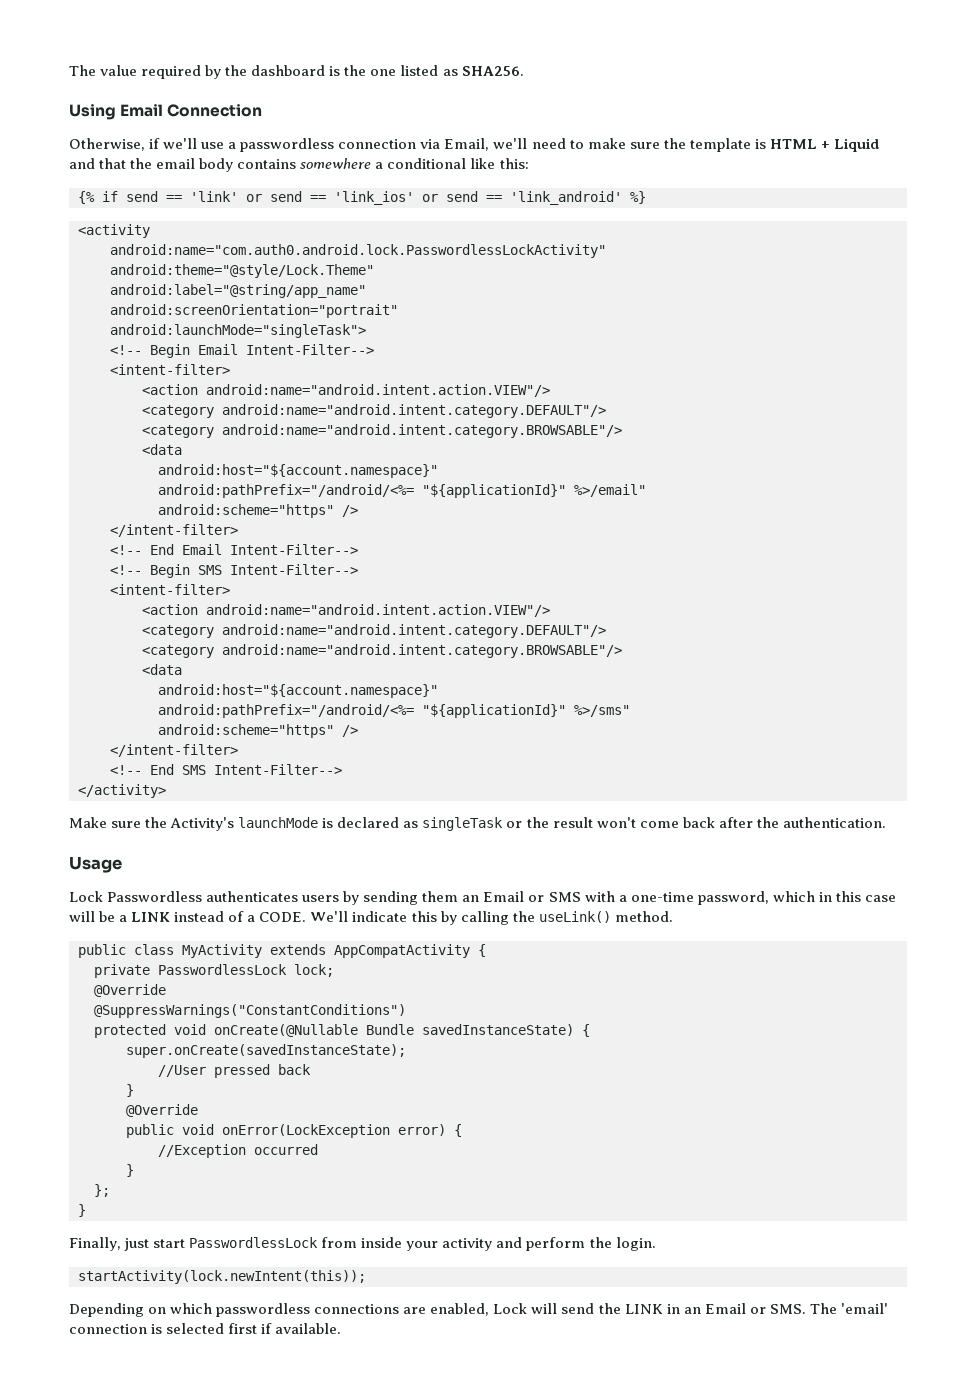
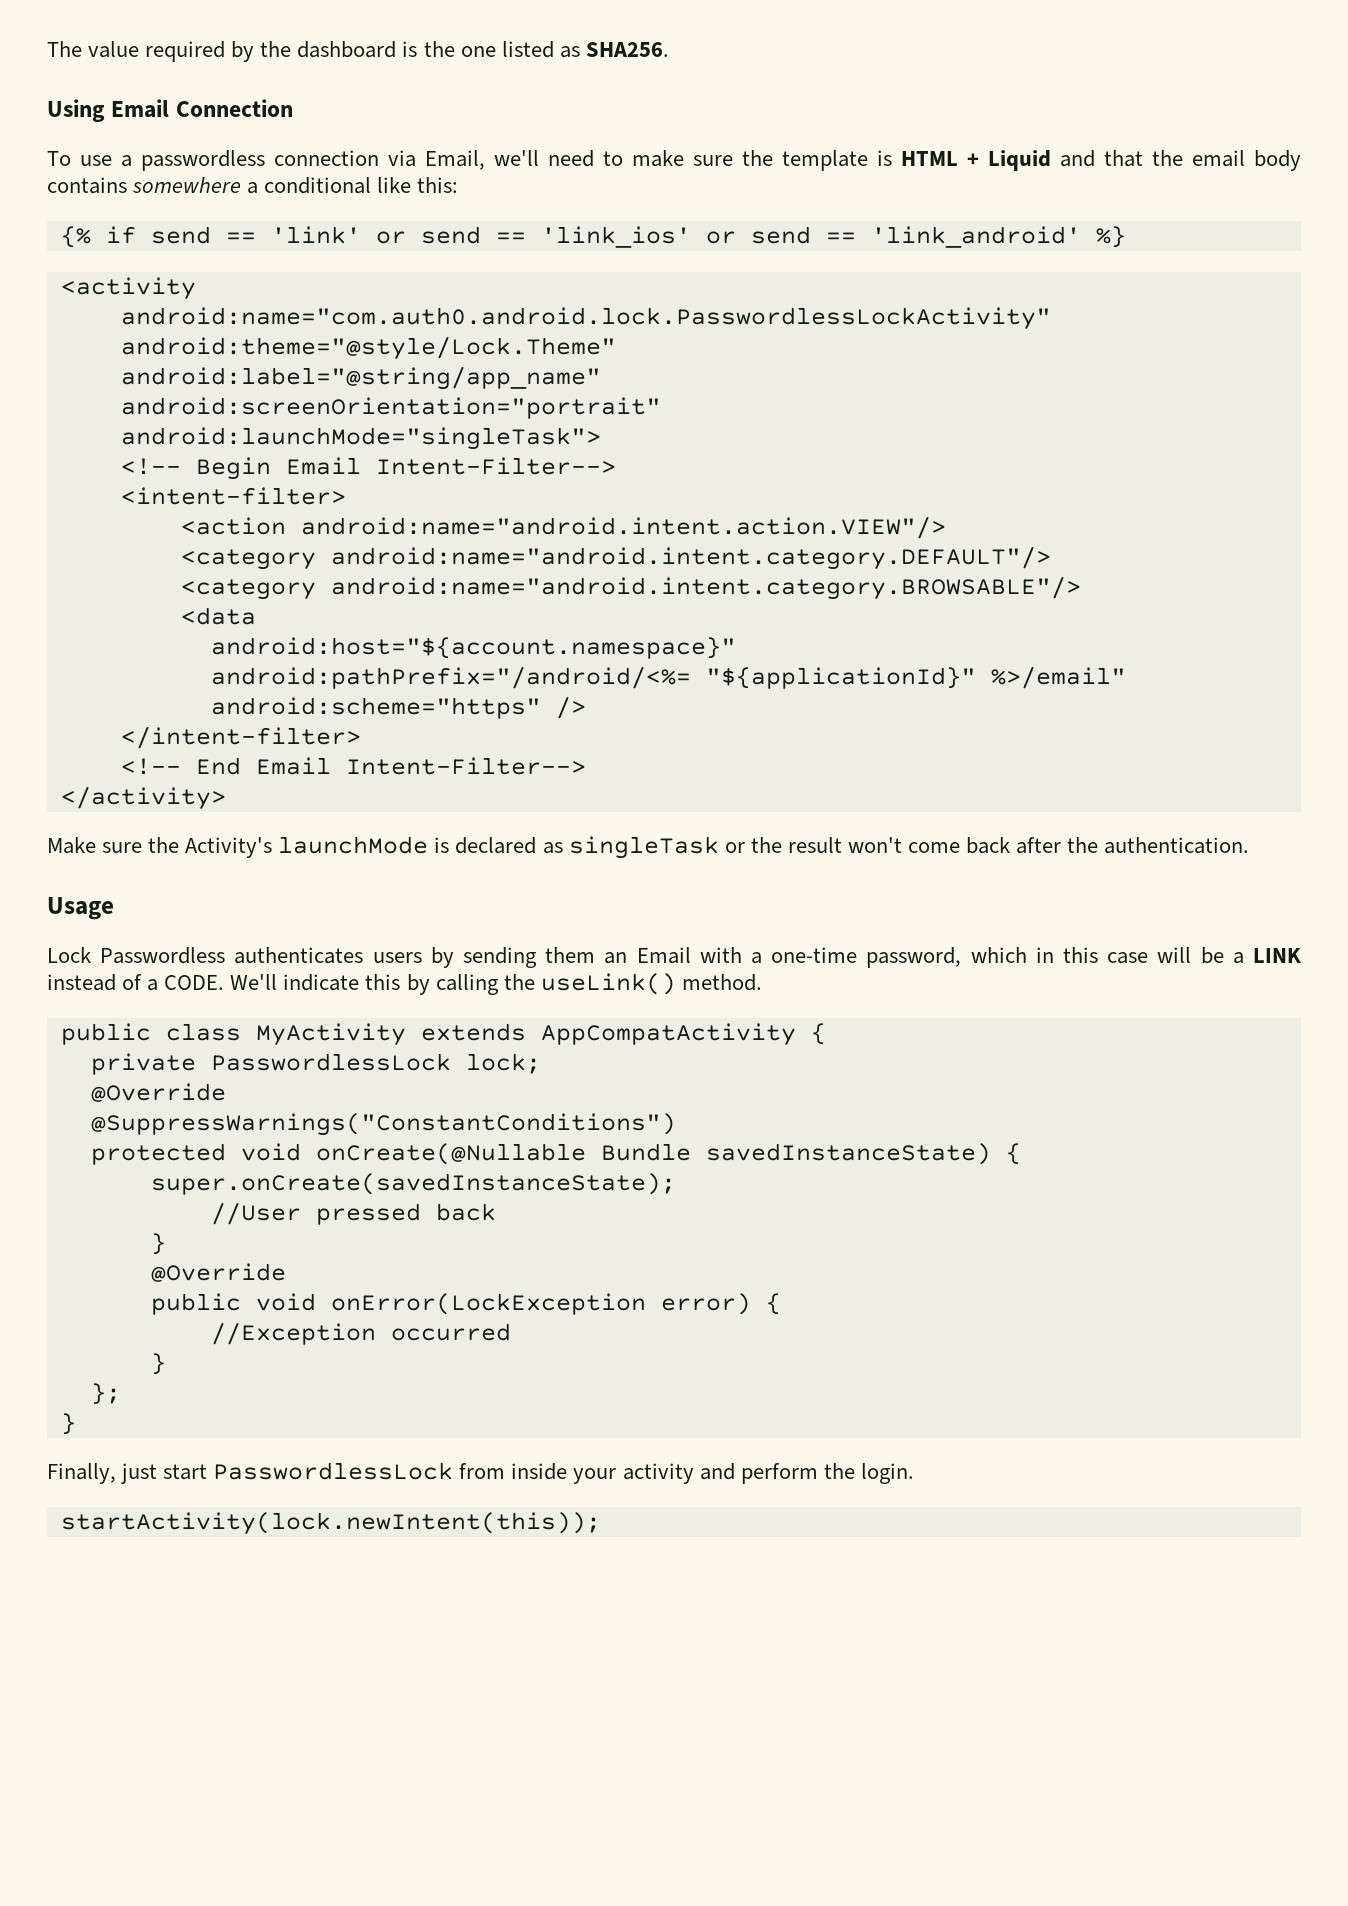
- Otherwise, if we'll use a passwordless connection via Email, we'll need to make sure the template is HTML + Liquid and that the email body contains somewhere a conditional like this:
+ To use a passwordless connection via Email, we'll need to make sure the template is HTML + Liquid and that the email body contains somewhere a conditional like this:
- <!-- Begin SMS Intent-Filter-->
- <intent-filter>
- <action android:name="android.intent.action.VIEW"/>
- <category android:name="android.intent.category.DEFAULT"/>
- <category android:name="android.intent.category.BROWSABLE"/>
- <data
- android:host="${account.namespace}"
- android:pathPrefix="/android/<%= "${applicationId}" %>/sms"
- android:scheme="https" />
- </intent-filter>
- <!-- End SMS Intent-Filter-->
- Lock Passwordless authenticates users by sending them an Email or SMS with a one-time password, which in this case will be a LINK instead of a CODE.
+ Lock Passwordless authenticates users by sending them an Email with a one-time password, which in this case will be a LINK instead of a CODE.
- Depending on which passwordless connections are enabled, Lock will send the LINK in an Email or SMS. The 'email' connection is selected first if available.

